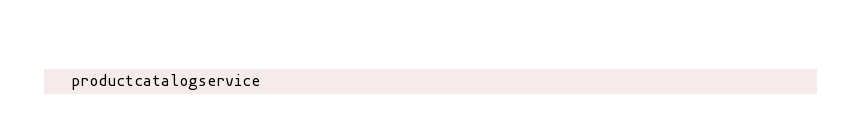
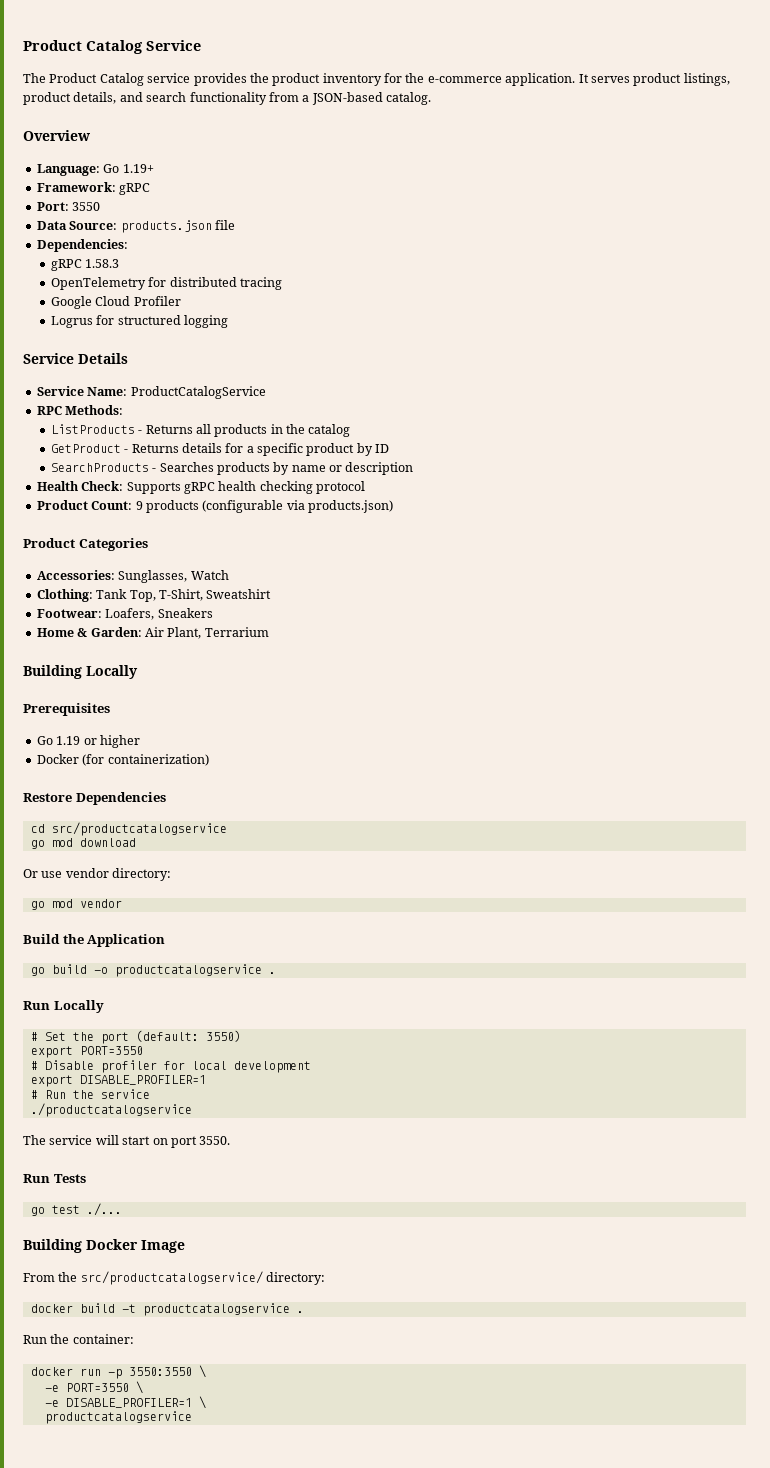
+ Product Catalog Service
+ The Product Catalog service provides the product inventory for the e-commerce application. It serves product listings, product details, and search functionality from a JSON-based catalog.
+ Overview
+ Language: Go 1.19+
+ Framework: gRPC
+ Port: 3550
+ Data Source: products.json file
+ Dependencies:
+ gRPC 1.58.3
+ OpenTelemetry for distributed tracing
+ Google Cloud Profiler
+ Logrus for structured logging
+ Service Details
+ Service Name: ProductCatalogService
+ RPC Methods:
+ ListProducts - Returns all products in the catalog
+ GetProduct - Returns details for a specific product by ID
+ SearchProducts - Searches products by name or description
+ Health Check: Supports gRPC health checking protocol
+ Product Count: 9 products (configurable via products.json)
+ Product Categories
+ Accessories: Sunglasses, Watch
+ Clothing: Tank Top, T-Shirt, Sweatshirt
+ Footwear: Loafers, Sneakers
+ Home & Garden: Air Plant, Terrarium
+ Building Locally
+ Prerequisites
+ Go 1.19 or higher
+ Docker (for containerization)
+ Restore Dependencies
+ cd src/productcatalogservice
+ go mod download
+ Or use vendor directory:
+ go mod vendor
+ Build the Application
+ go build -o productcatalogservice .
+ Run Locally
+ # Set the port (default: 3550)
+ export PORT=3550
+ # Disable profiler for local development
+ export DISABLE_PROFILER=1
+ # Run the service
+ ./productcatalogservice
+ The service will start on port 3550.
+ Run Tests
+ go test ./...
+ Building Docker Image
+ From the src/productcatalogservice/ directory:
+ docker build -t productcatalogservice .
+ Run the container:
+ docker run -p 3550:3550 \
+ -e PORT=3550 \
+ -e DISABLE_PROFILER=1 \

